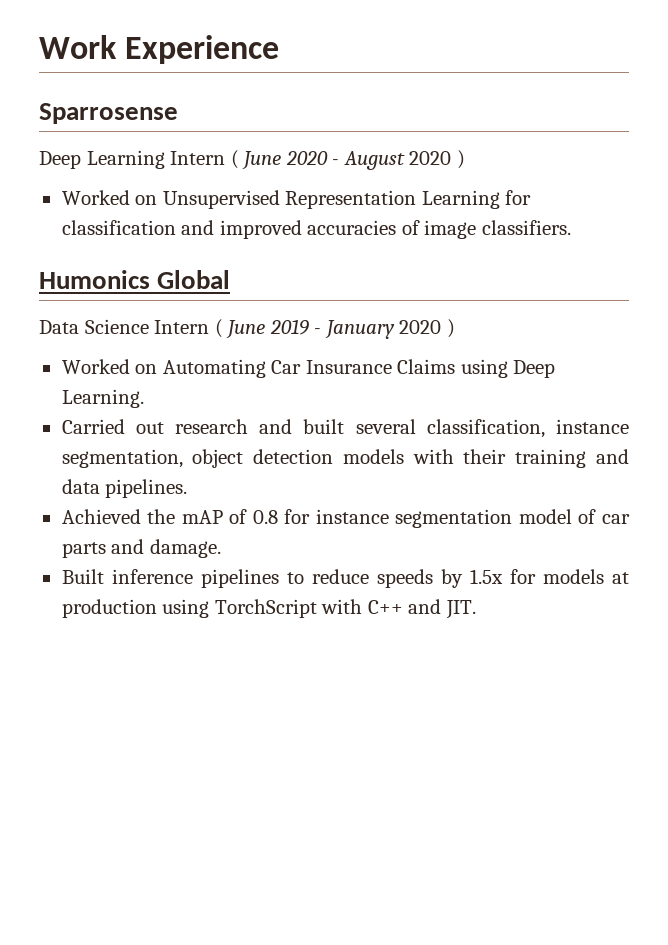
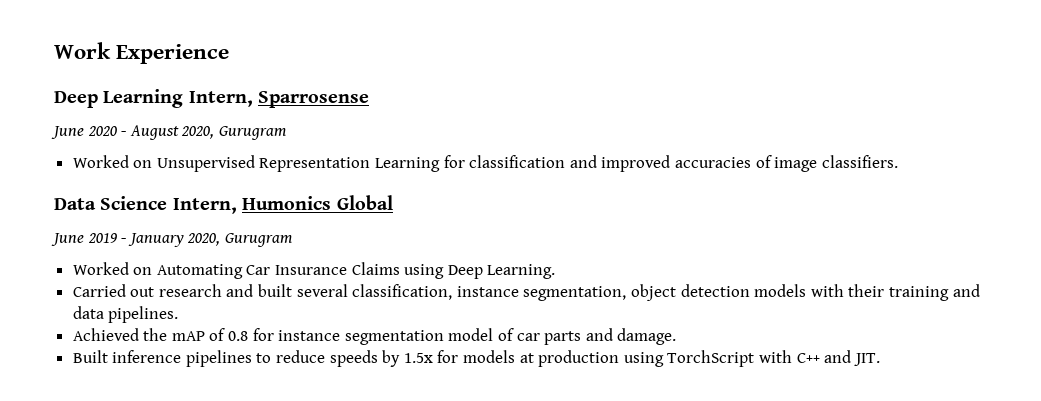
- Sparrosense
- Deep Learning Intern ( June 2020 - August 2020 )
+ Deep Learning Intern, Sparrosense
+ June 2020 - August 2020, Gurugram
- Humonics Global
+ Data Science Intern, Humonics Global
- Data Science Intern ( June 2019 - January 2020 )
+ June 2019 - January 2020, Gurugram

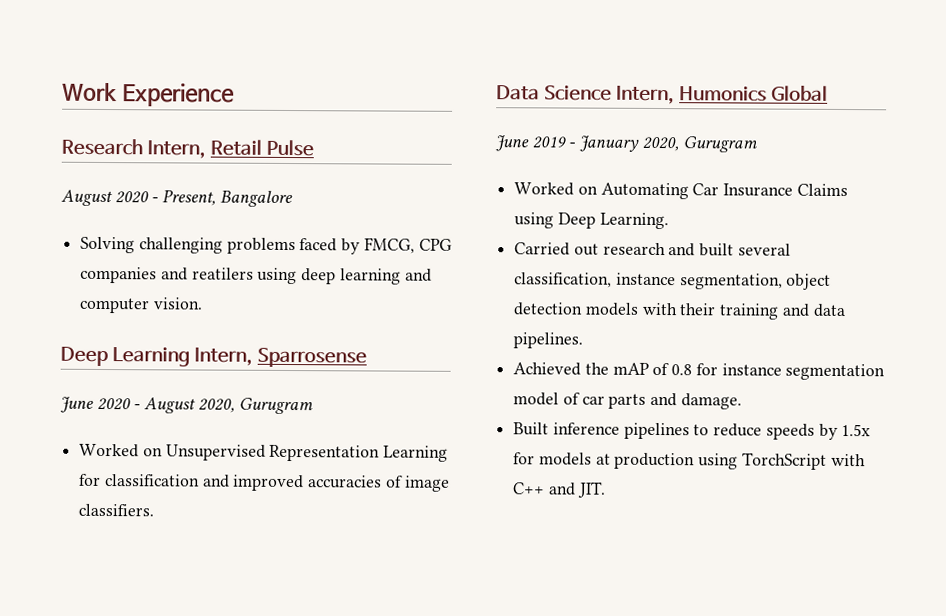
+ Research Intern, Retail Pulse
+ August 2020 - Present, Bangalore
+ Solving challenging problems faced by FMCG, CPG companies and reatilers using deep learning and computer vision.

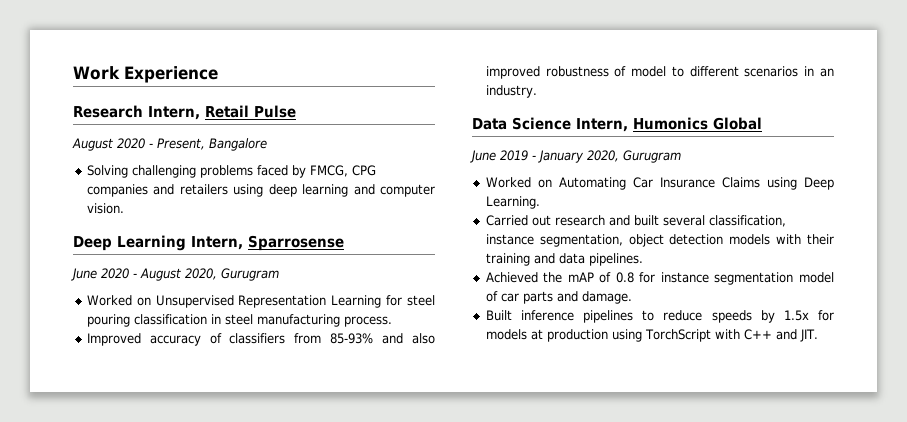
- Solving challenging problems faced by FMCG, CPG companies and reatilers using deep learning and computer vision.
+ Solving challenging problems faced by FMCG, CPG companies and retailers using deep learning and computer vision.
- Worked on Unsupervised Representation Learning for classification and improved accuracies of image classifiers.
+ Worked on Unsupervised Representation Learning for steel pouring classification in steel manufacturing process.
+ Improved accuracy of classifiers from 85-93% and also improved robustness of model to different scenarios in an industry.

